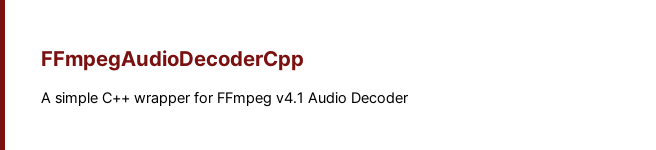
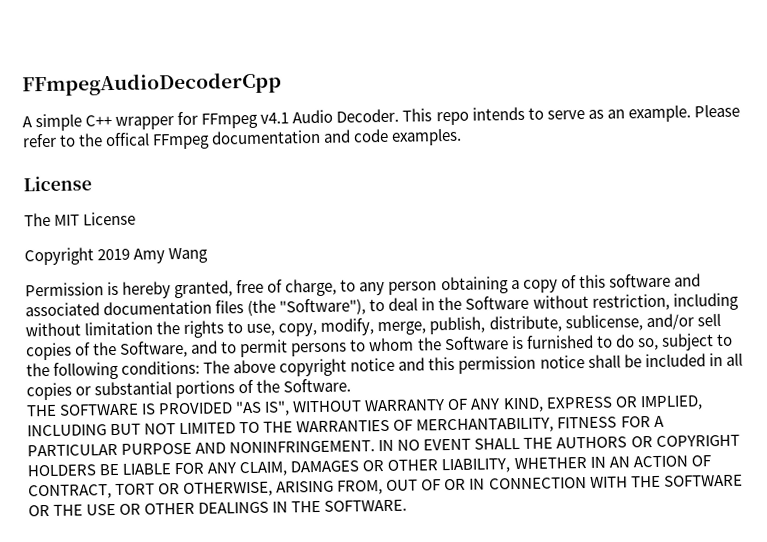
- A simple C++ wrapper for FFmpeg v4.1 Audio Decoder
+ A simple C++ wrapper for FFmpeg v4.1 Audio Decoder. This repo intends to serve as an example. Please refer to the offical FFmpeg documentation and code examples.
+ License
+ The MIT License
+ Copyright 2019 Amy Wang
+ Permission is hereby granted, free of charge, to any person obtaining a copy of this software and associated documentation files (the "Software"), to deal in the Software without restriction, including without limitation the rights to use, copy, modify, merge, publish, distribute, sublicense, and/or sell copies of the Software, and to permit persons to whom the Software is furnished to do so, subject to the following conditions: The above copyright notice and this permission notice shall be included in all copies or substantial portions of the Software.
+ THE SOFTWARE IS PROVIDED "AS IS", WITHOUT WARRANTY OF ANY KIND, EXPRESS OR IMPLIED, INCLUDING BUT NOT LIMITED TO THE WARRANTIES OF MERCHANTABILITY, FITNESS FOR A PARTICULAR PURPOSE AND NONINFRINGEMENT. IN NO EVENT SHALL THE AUTHORS OR COPYRIGHT HOLDERS BE LIABLE FOR ANY CLAIM, DAMAGES OR OTHER LIABILITY, WHETHER IN AN ACTION OF CONTRACT, TORT OR OTHERWISE, ARISING FROM, OUT OF OR IN CONNECTION WITH THE SOFTWARE OR THE USE OR OTHER DEALINGS IN THE SOFTWARE.

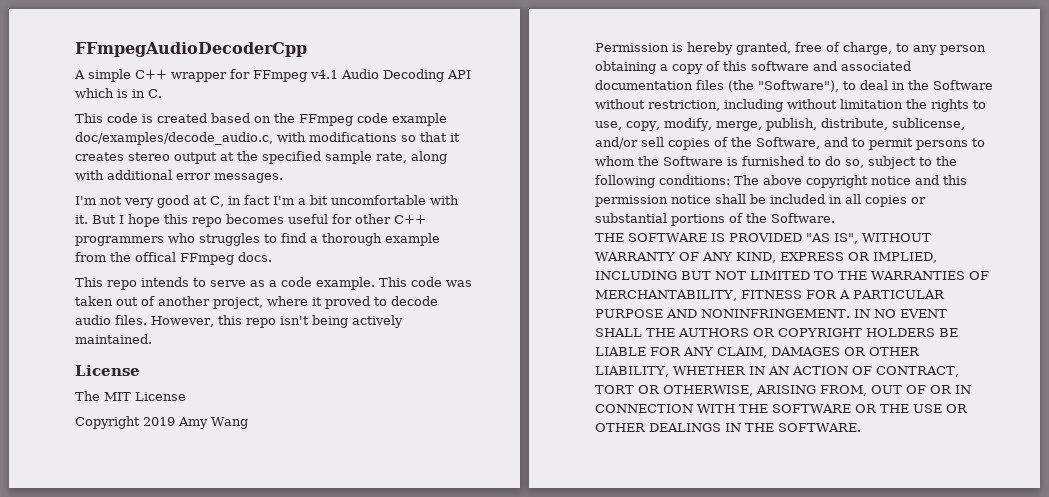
- A simple C++ wrapper for FFmpeg v4.1 Audio Decoder. This repo intends to serve as an example. Please refer to the offical FFmpeg documentation and code examples.
+ A simple C++ wrapper for FFmpeg v4.1 Audio Decoding API which is in C.
+ This code is created based on the FFmpeg code example doc/examples/decode_audio.c, with modifications so that it creates stereo output at the specified sample rate, along with additional error messages.
+ I'm not very good at C, in fact I'm a bit uncomfortable with it. But I hope this repo becomes useful for other C++ programmers who struggles to find a thorough example from the offical FFmpeg docs.
+ This repo intends to serve as a code example. This code was taken out of another project, where it proved to decode audio files. However, this repo isn't being actively maintained.

